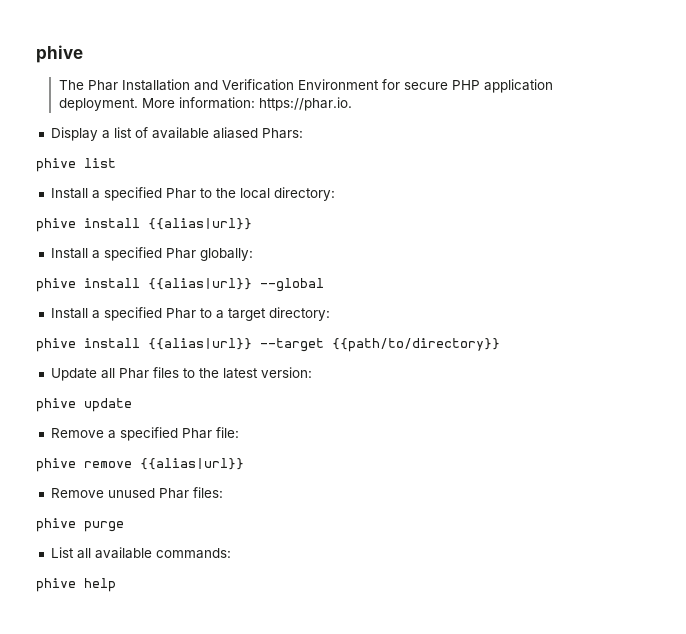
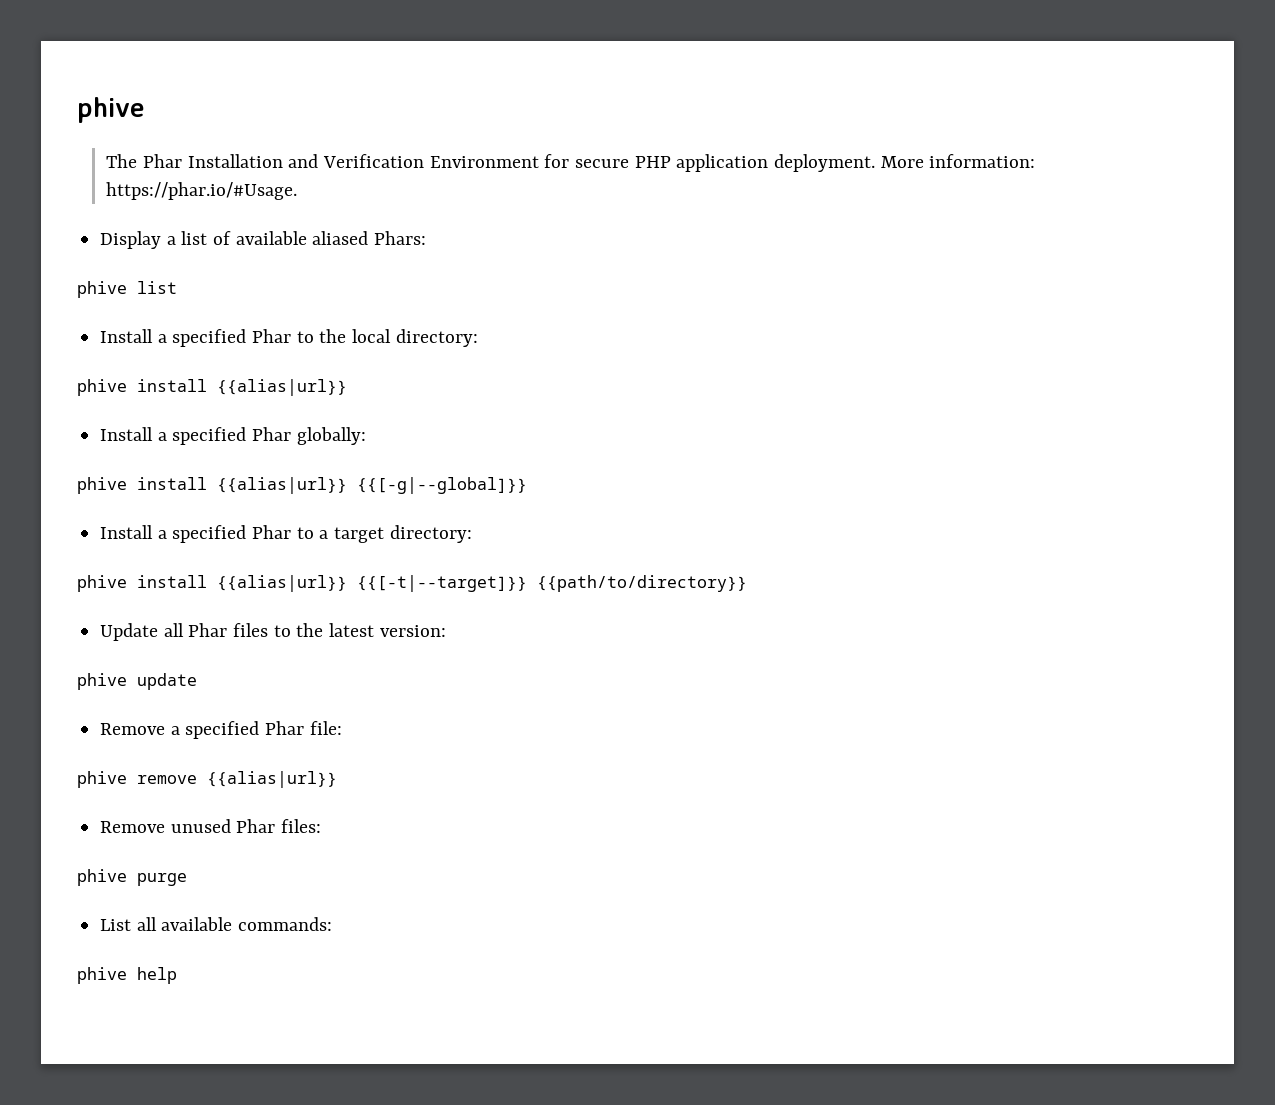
- More information: https://phar.io.
+ More information: https://phar.io/#Usage.
- phive install {{alias|url}} --global
+ phive install {{alias|url}} {{[-g|--global]}}
- phive install {{alias|url}} --target {{path/to/directory}}
+ phive install {{alias|url}} {{[-t|--target]}} {{path/to/directory}}

